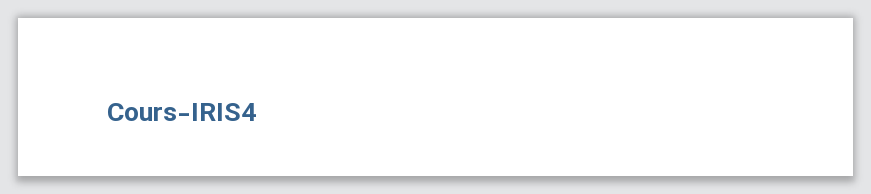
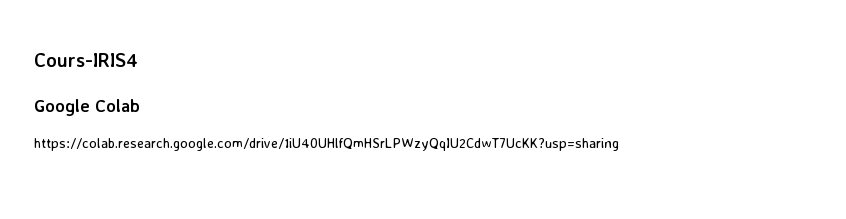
+ Google Colab
+ https://colab.research.google.com/drive/1iU40UHlfQmHSrLPWzyQqIU2CdwT7UcKK?usp=sharing

